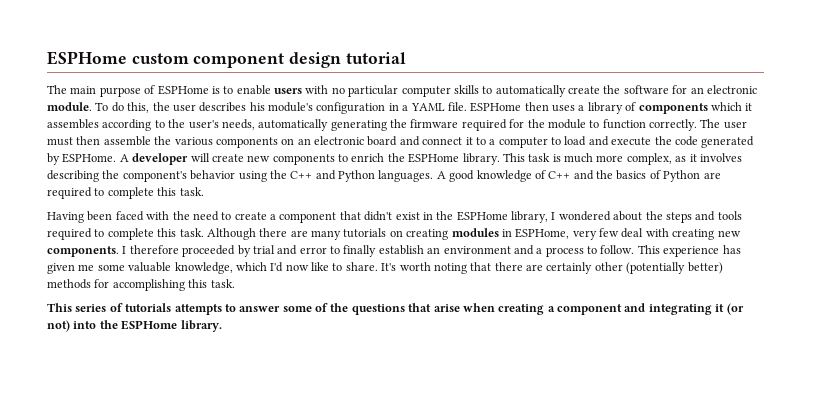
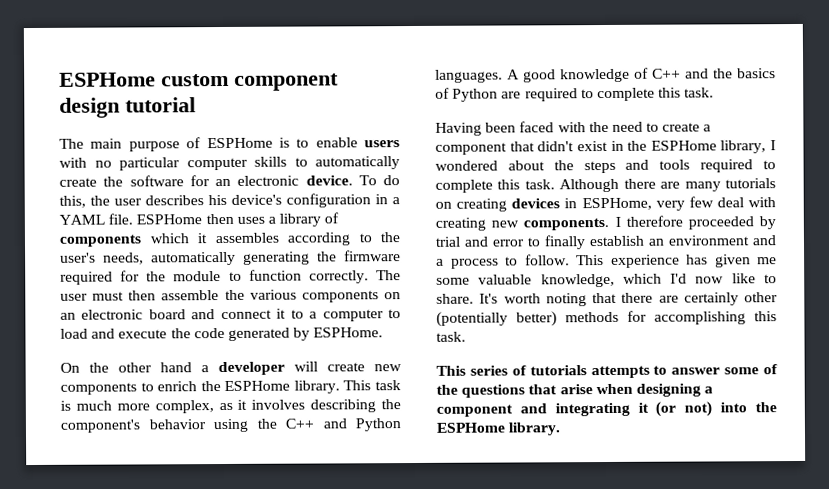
- The main purpose of ESPHome is to enable users with no particular computer skills to automatically create the software for an electronic module.
+ The main purpose of ESPHome is to enable users with no particular computer skills to automatically create the software for an electronic device.
- To do this, the user describes his module's configuration in a YAML file.
+ To do this, the user describes his device's configuration in a YAML file.
- The user must then assemble the various components on an electronic board and connect it to a computer to load and execute the code generated by ESPHome. A developer will create new components to enrich the ESPHome library.
+ The user must then assemble the various components on an electronic board and connect it to a computer to load and execute the code generated by ESPHome.
+ On the other hand a developer will create new components to enrich the ESPHome library.
- Although there are many tutorials on creating modules in ESPHome, very few deal with creating new components.
+ Although there are many tutorials on creating devices in ESPHome, very few deal with creating new components.
- This series of tutorials attempts to answer some of the questions that arise when creating a component and integrating it (or not) into the ESPHome library.
+ This series of tutorials attempts to answer some of the questions that arise when designing a component and integrating it (or not) into the ESPHome library.

